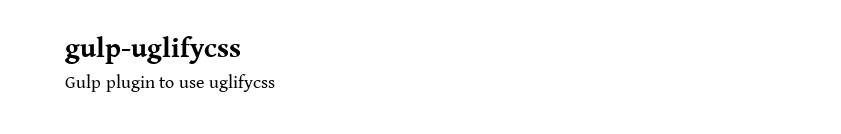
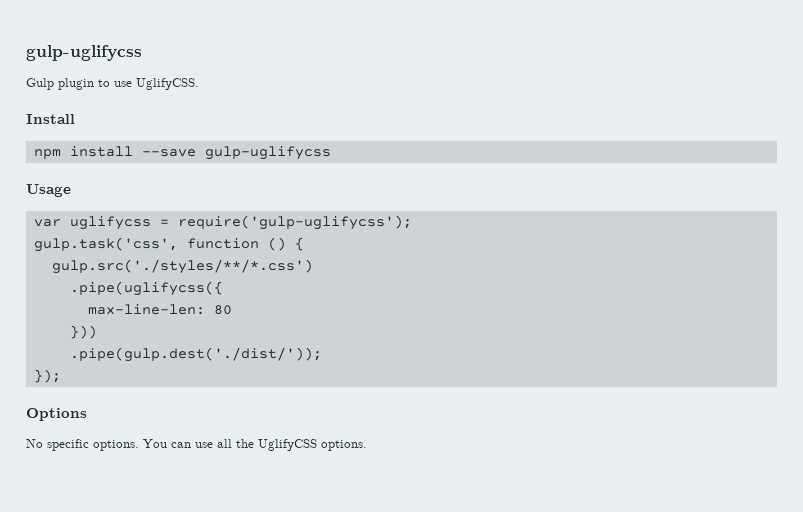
- Gulp plugin to use uglifycss
+ Gulp plugin to use UglifyCSS.
+ Install
+ npm install --save gulp-uglifycss
+ Usage
+ var uglifycss = require('gulp-uglifycss');
+ gulp.task('css', function () {
+ gulp.src('./styles/**/*.css')
+ .pipe(uglifycss({
+ max-line-len: 80
+ }))
+ .pipe(gulp.dest('./dist/'));
+ });
+ Options
+ No specific options. You can use all the UglifyCSS options.

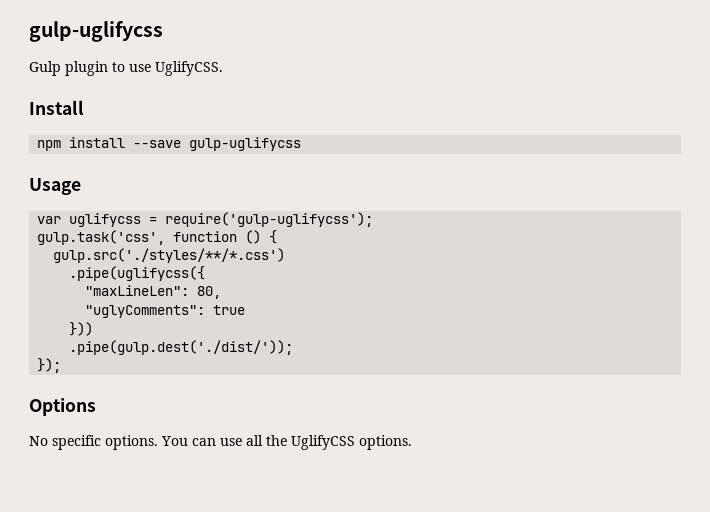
- max-line-len: 80
+ "maxLineLen": 80,
+ "uglyComments": true

